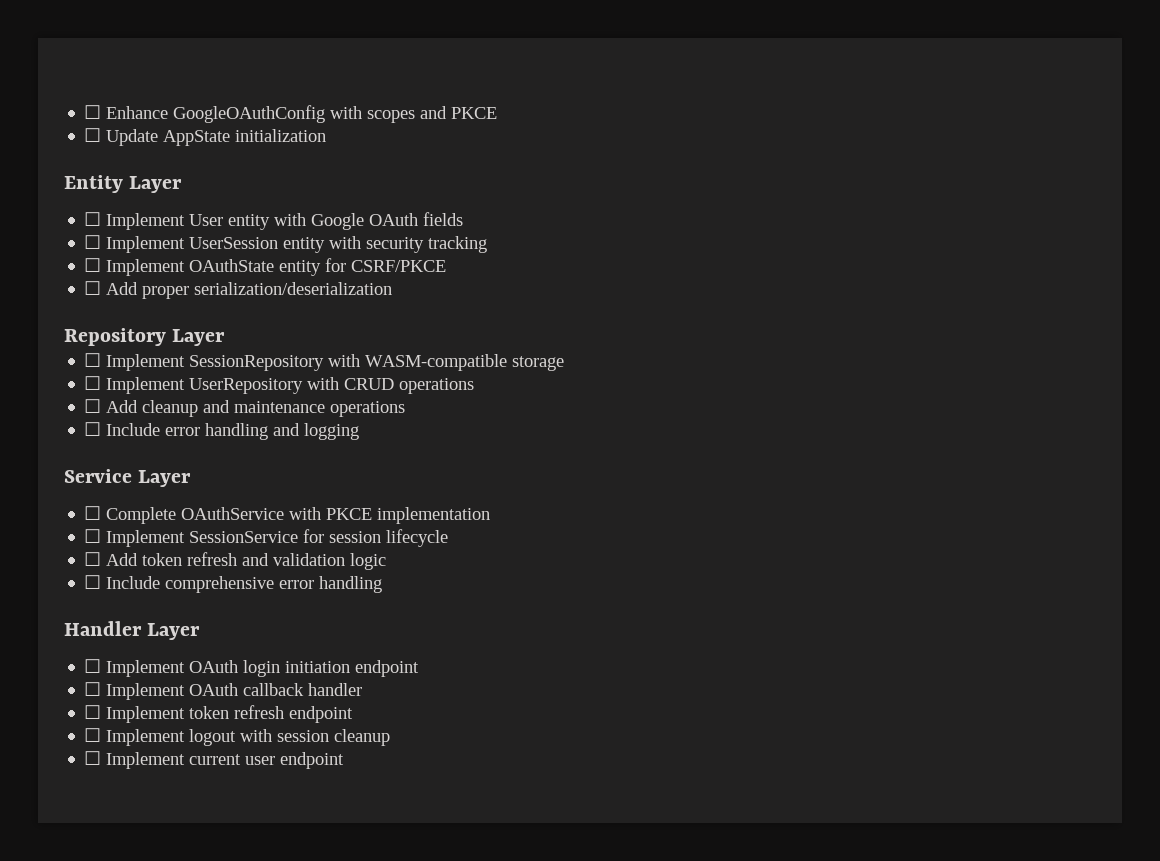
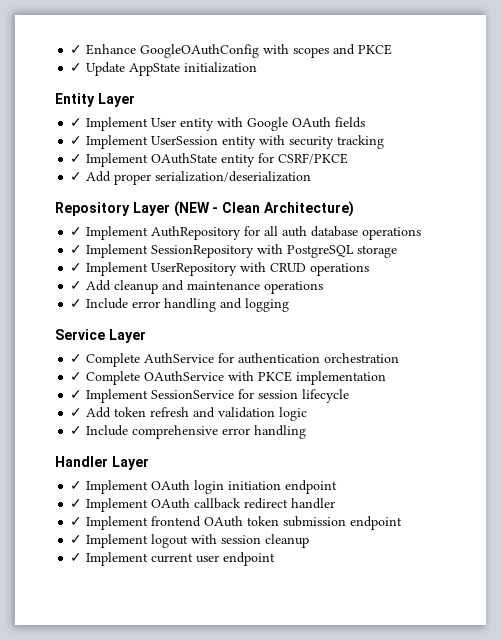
- ☐ Enhance GoogleOAuthConfig with scopes and PKCE
+ ✓ Enhance GoogleOAuthConfig with scopes and PKCE
- ☐ Update AppState initialization
+ ✓ Update AppState initialization
- ☐ Implement User entity with Google OAuth fields
+ ✓ Implement User entity with Google OAuth fields
- ☐ Implement UserSession entity with security tracking
+ ✓ Implement UserSession entity with security tracking
- ☐ Implement OAuthState entity for CSRF/PKCE
+ ✓ Implement OAuthState entity for CSRF/PKCE
- ☐ Add proper serialization/deserialization
+ ✓ Add proper serialization/deserialization
- Repository Layer
- ☐ Implement SessionRepository with WASM-compatible storage
+ Repository Layer (NEW - Clean Architecture)
+ ✓ Implement AuthRepository for all auth database operations
+ ✓ Implement SessionRepository with PostgreSQL storage
- ☐ Implement UserRepository with CRUD operations
+ ✓ Implement UserRepository with CRUD operations
- ☐ Add cleanup and maintenance operations
+ ✓ Add cleanup and maintenance operations
- ☐ Include error handling and logging
+ ✓ Include error handling and logging
- ☐ Complete OAuthService with PKCE implementation
+ ✓ Complete AuthService for authentication orchestration
+ ✓ Complete OAuthService with PKCE implementation
- ☐ Implement SessionService for session lifecycle
+ ✓ Implement SessionService for session lifecycle
- ☐ Add token refresh and validation logic
+ ✓ Add token refresh and validation logic
- ☐ Include comprehensive error handling
+ ✓ Include comprehensive error handling
- ☐ Implement OAuth login initiation endpoint
+ ✓ Implement OAuth login initiation endpoint
- ☐ Implement OAuth callback handler
+ ✓ Implement OAuth callback redirect handler
- ☐ Implement token refresh endpoint
- ☐ Implement logout with session cleanup
+ ✓ Implement frontend OAuth token submission endpoint
+ ✓ Implement logout with session cleanup
- ☐ Implement current user endpoint
+ ✓ Implement current user endpoint

